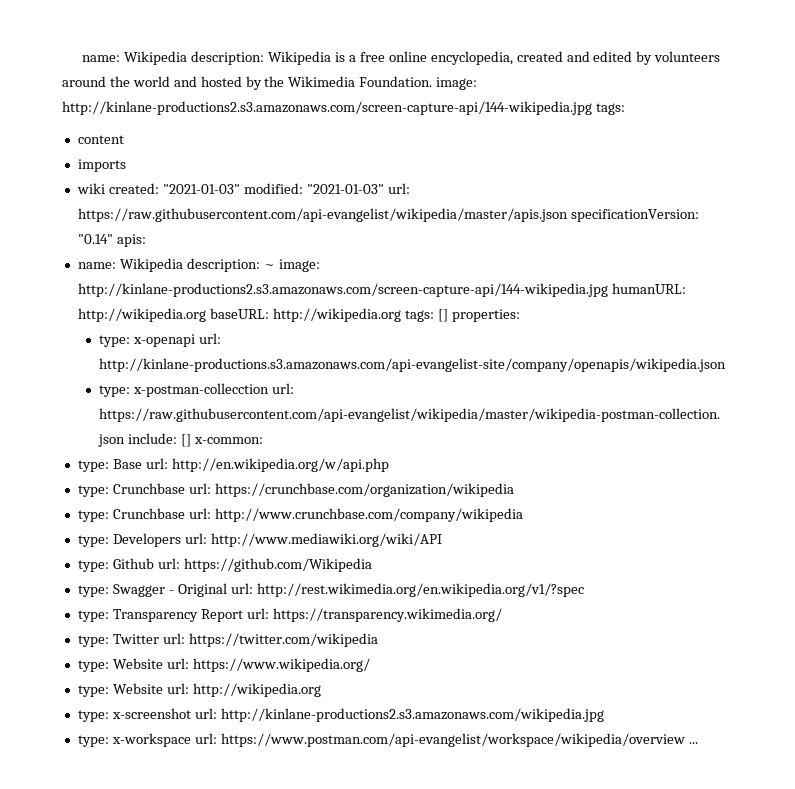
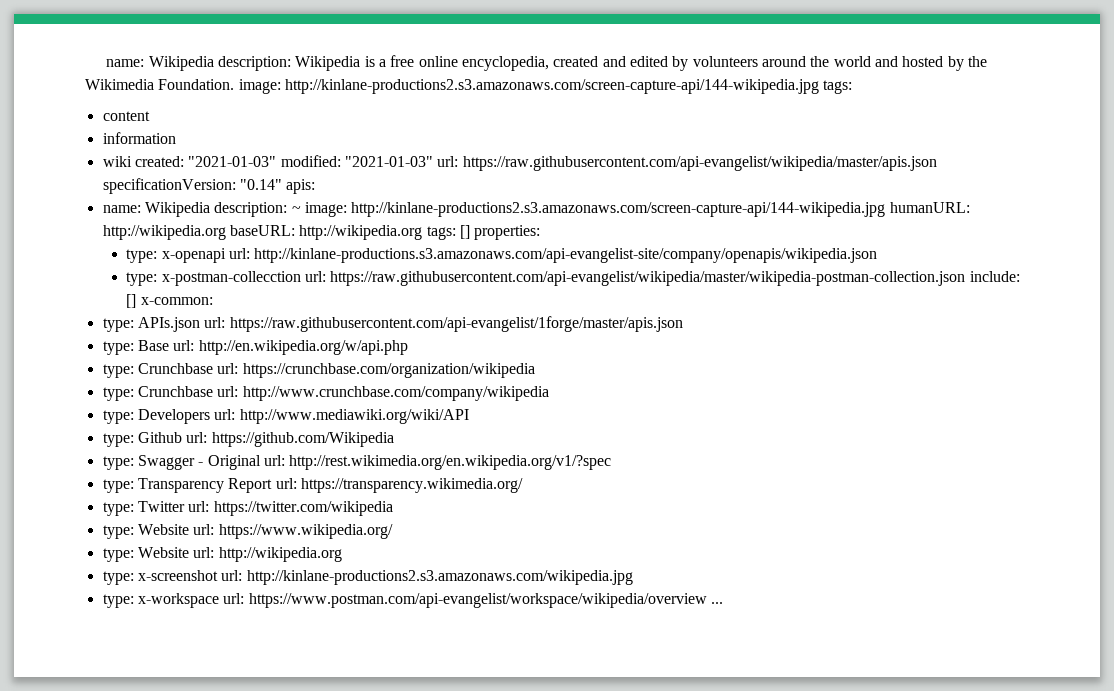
- imports
+ information
+ type: APIs.json url: https://raw.githubusercontent.com/api-evangelist/1forge/master/apis.json

